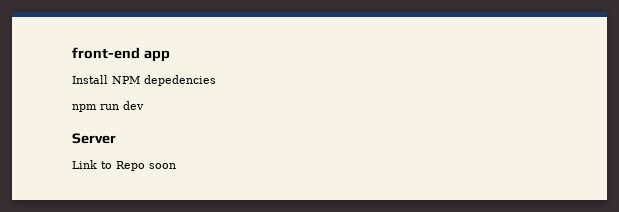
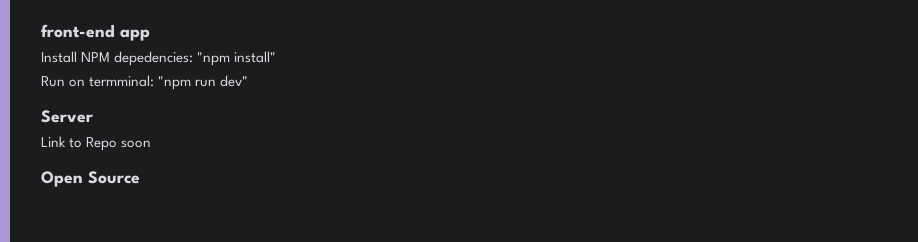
- Install NPM depedencies
- npm run dev
+ Install NPM depedencies: "npm install"
+ Run on termminal: "npm run dev"
+ Open Source

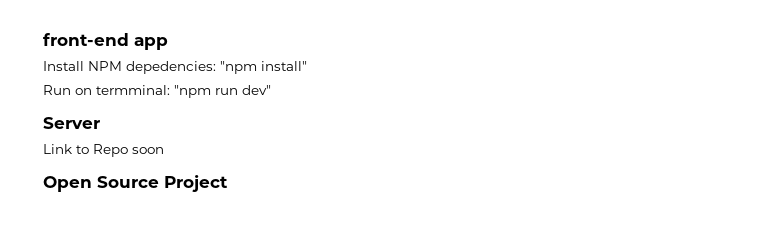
- Open Source
+ Open Source Project

